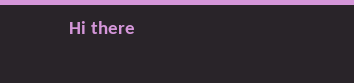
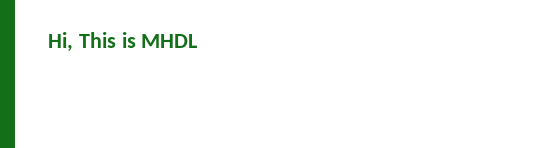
- Hi there
+ Hi, This is MHDL

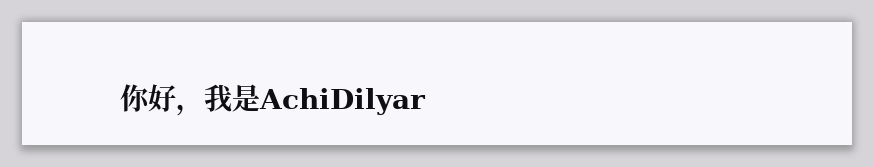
- Hi, This is MHDL
+ 你好，我是AchiDilyar

